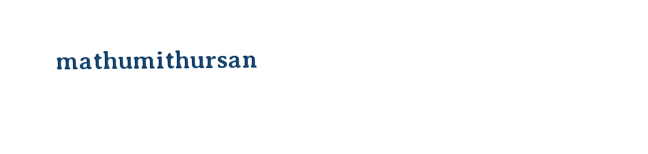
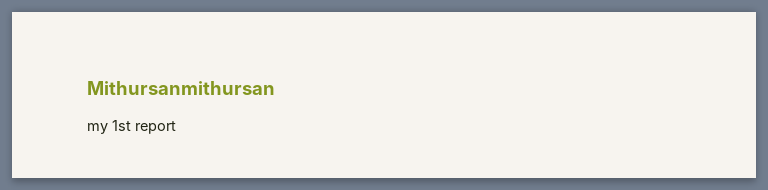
- mathumithursan
+ Mithursanmithursan
+ my 1st report

